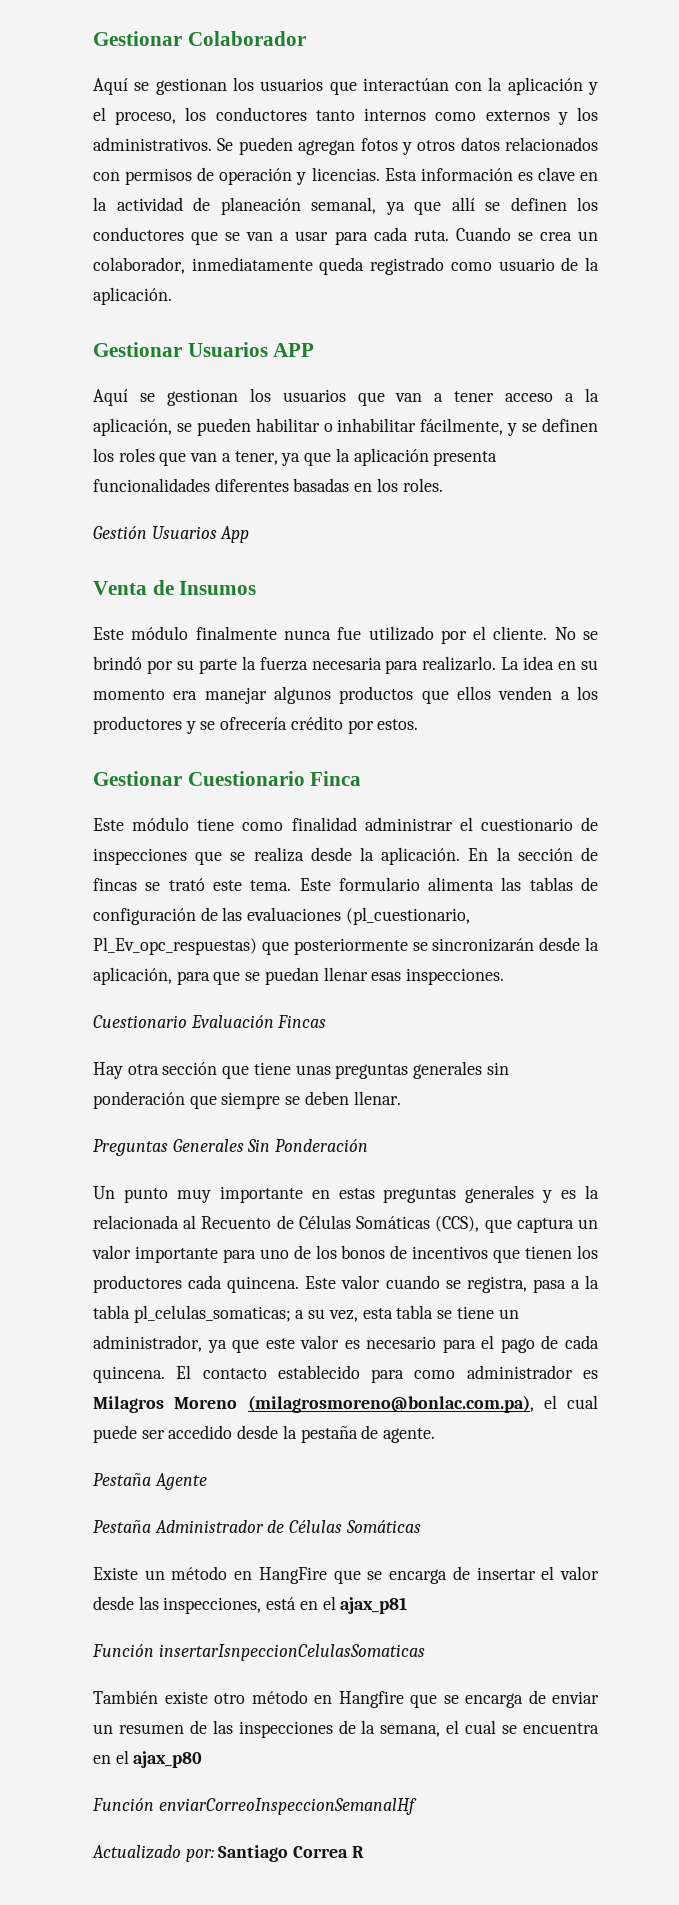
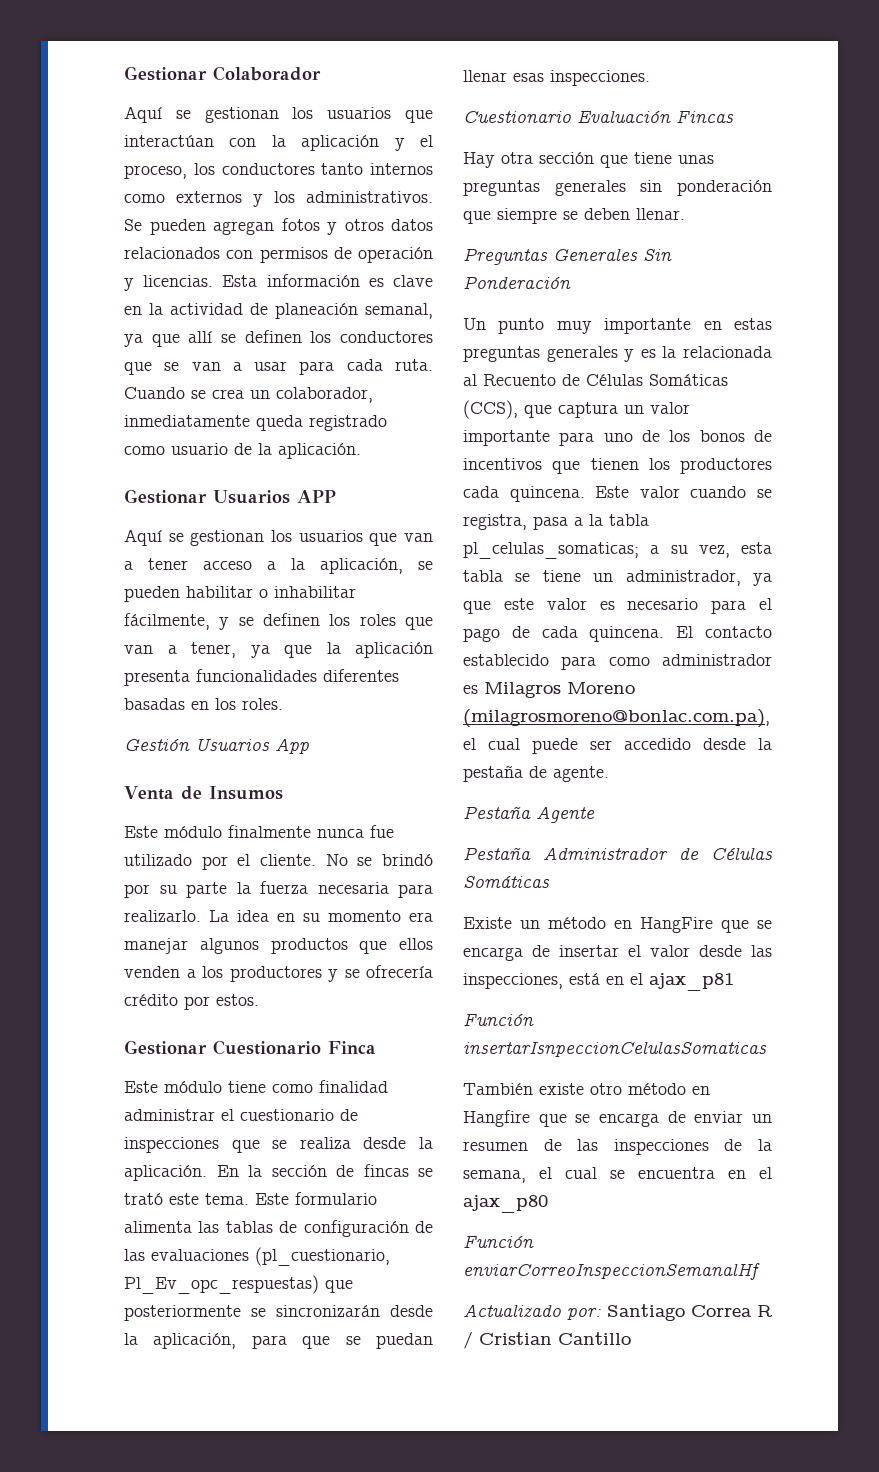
- Actualizado por: Santiago Correa R
+ Actualizado por: Santiago Correa R / Cristian Cantillo

